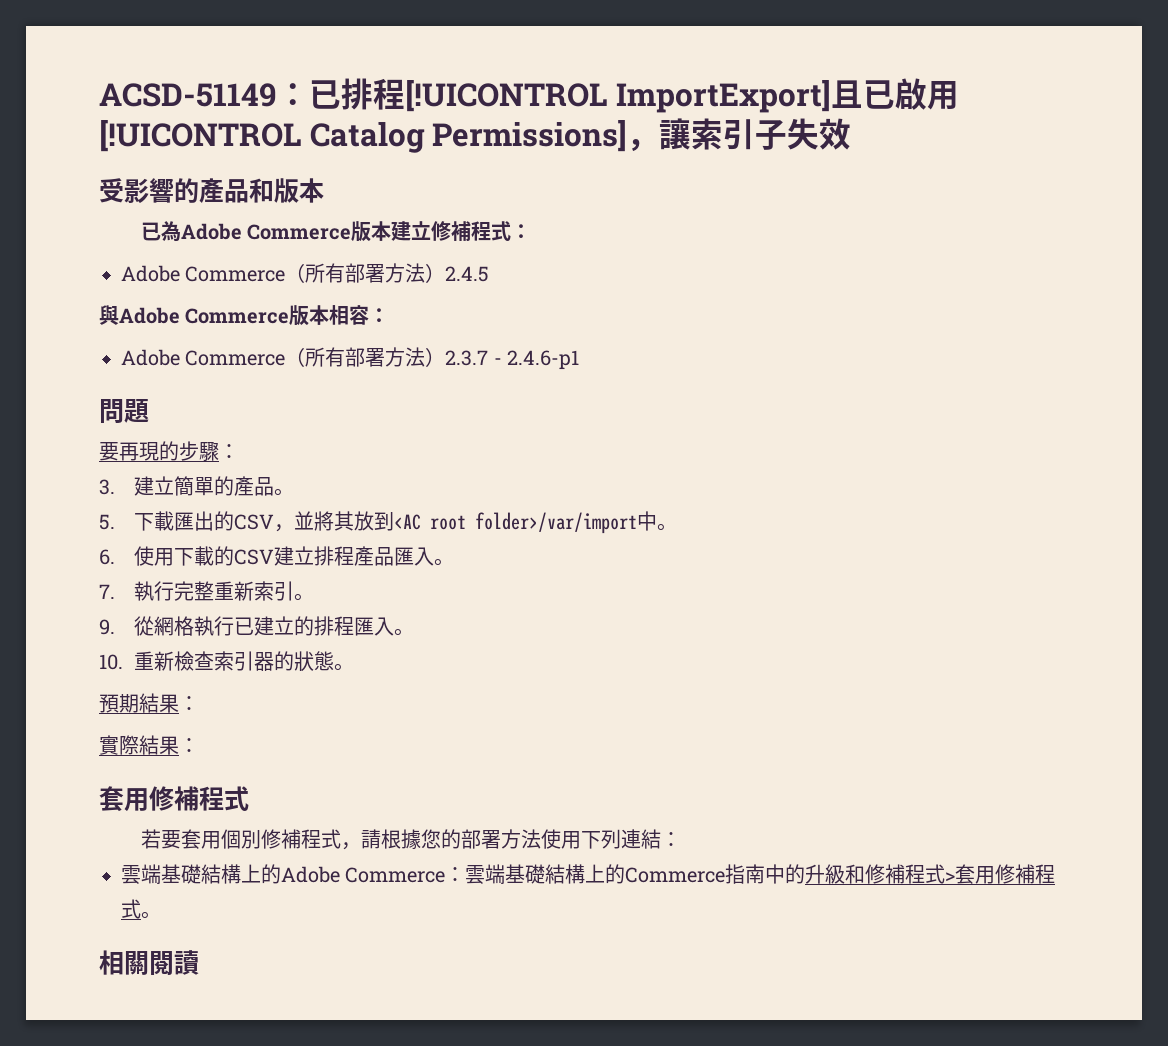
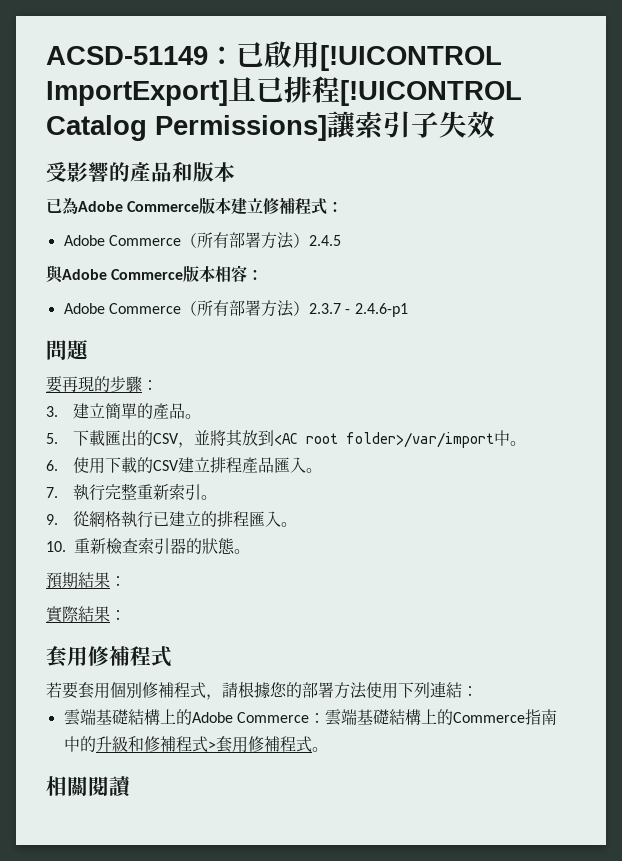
- ACSD-51149：已排程[!UICONTROL ImportExport]且已啟用[!UICONTROL Catalog Permissions]，讓索引子失效
+ ACSD-51149：已啟用[!UICONTROL ImportExport]且已排程[!UICONTROL Catalog Permissions]讓索引子失效

